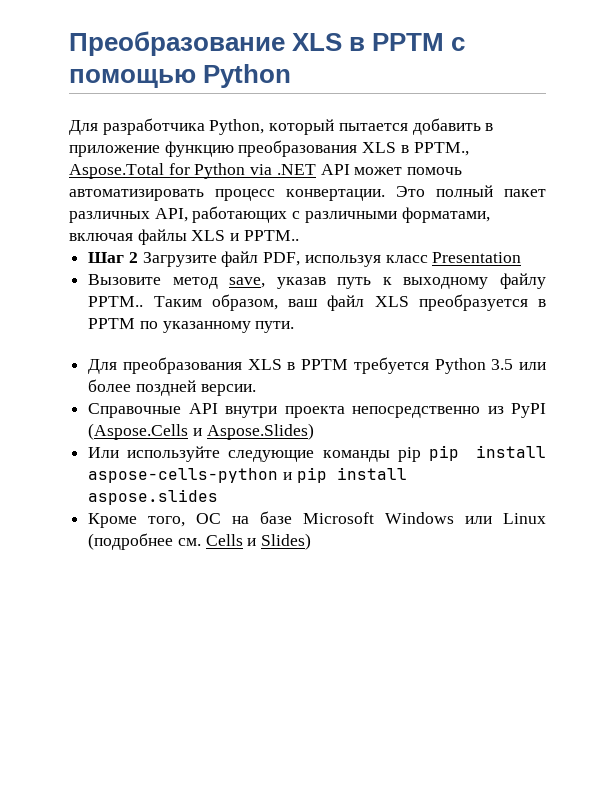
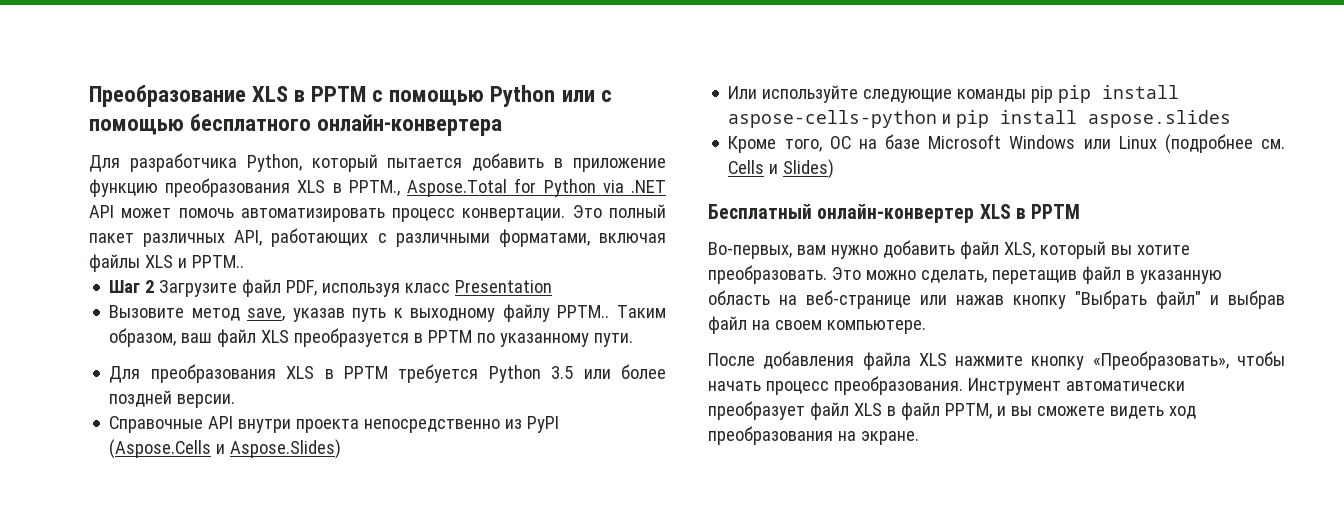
- Преобразование XLS в PPTM с помощью Python
+ Преобразование XLS в PPTM с помощью Python или с помощью бесплатного онлайн-конвертера
+ Бесплатный онлайн-конвертер XLS в PPTM
+ Во-первых, вам нужно добавить файл XLS, который вы хотите преобразовать. Это можно сделать, перетащив файл в указанную область на веб-странице или нажав кнопку "Выбрать файл" и выбрав файл на своем компьютере.
+ После добавления файла XLS нажмите кнопку «Преобразовать», чтобы начать процесс преобразования. Инструмент автоматически преобразует файл XLS в файл PPTM, и вы сможете видеть ход преобразования на экране.

